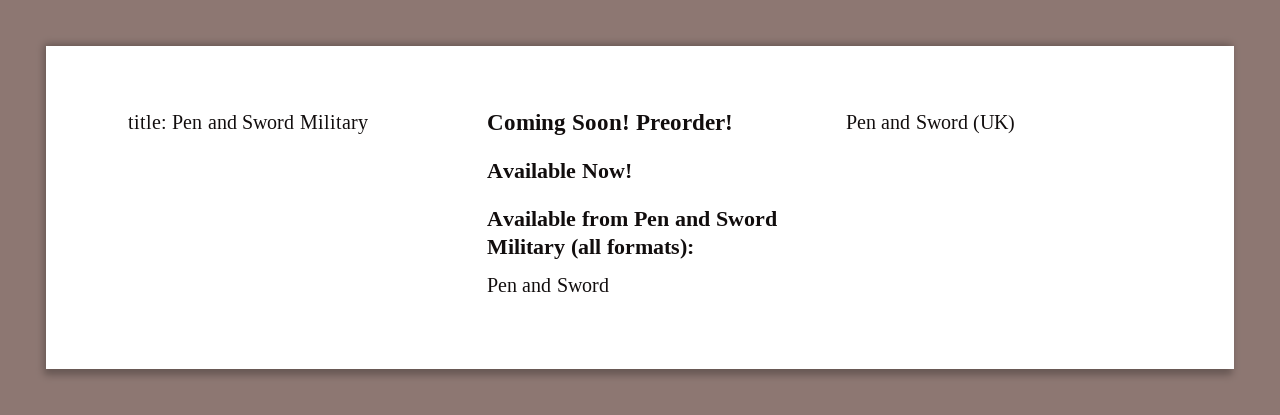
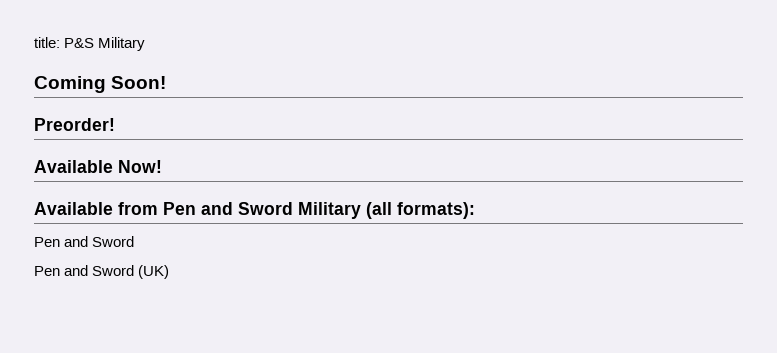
- title: Pen and Sword Military
+ title: P&S Military
- Coming Soon! Preorder!
+ Coming Soon!
+ Preorder!

